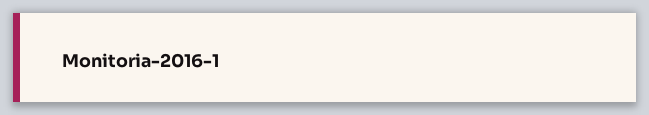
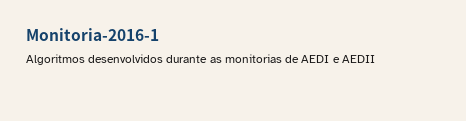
+ Algoritmos desenvolvidos durante as monitorias de AEDI e AEDII

